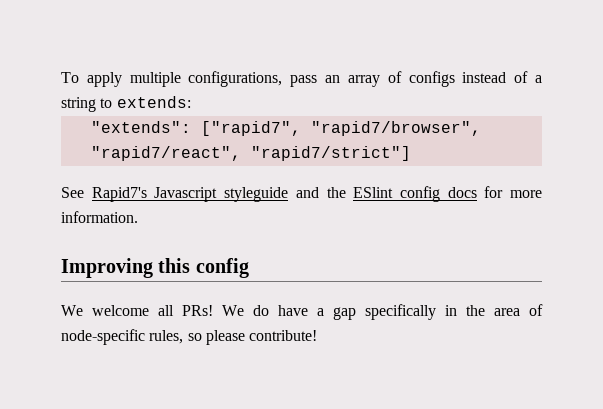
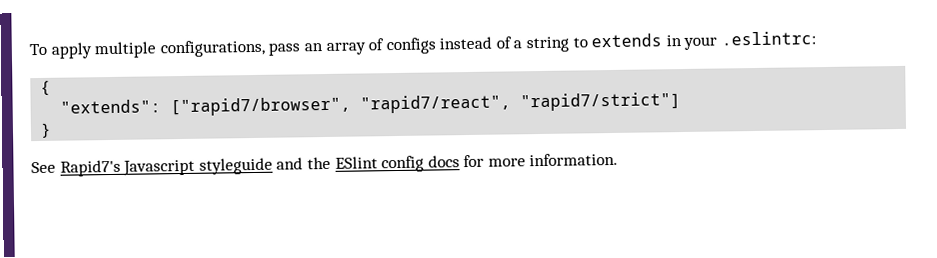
- To apply multiple configurations, pass an array of configs instead of a string to extends:
+ To apply multiple configurations, pass an array of configs instead of a string to extends in your .eslintrc:
+ {
- "extends": ["rapid7", "rapid7/browser", "rapid7/react", "rapid7/strict"]
+ "extends": ["rapid7/browser", "rapid7/react", "rapid7/strict"]
+ }
- Improving this config
- We welcome all PRs! We do have a gap specifically in the area of node-specific rules, so please contribute!

